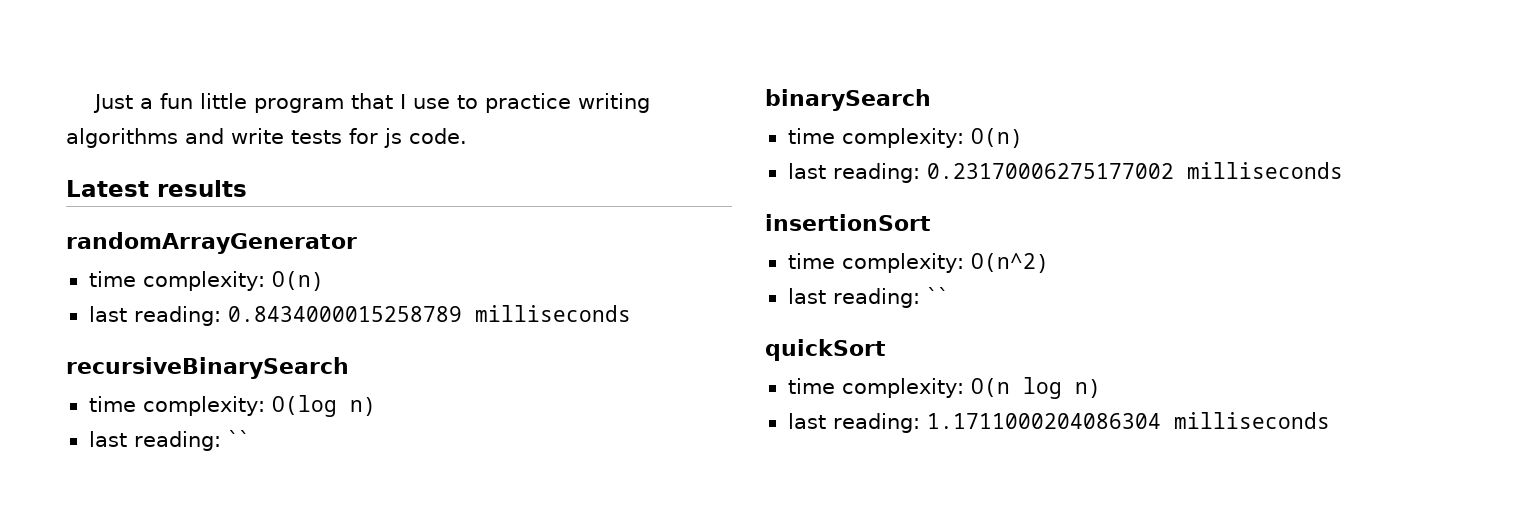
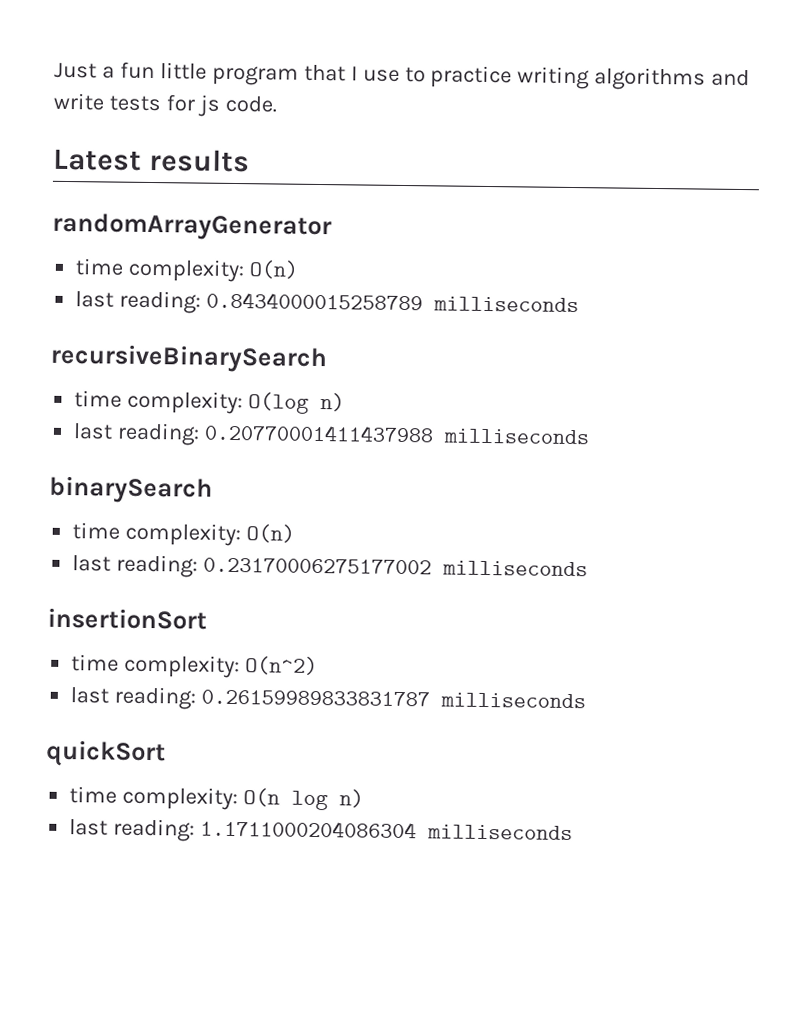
  time complexity: O(log n)
- last reading: ``
+ last reading: 0.20770001411437988 milliseconds
  time complexity: O(n^2)
- last reading: ``
+ last reading: 0.26159989833831787 milliseconds

